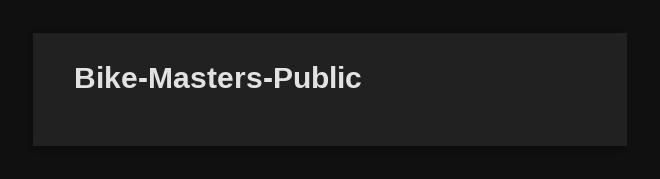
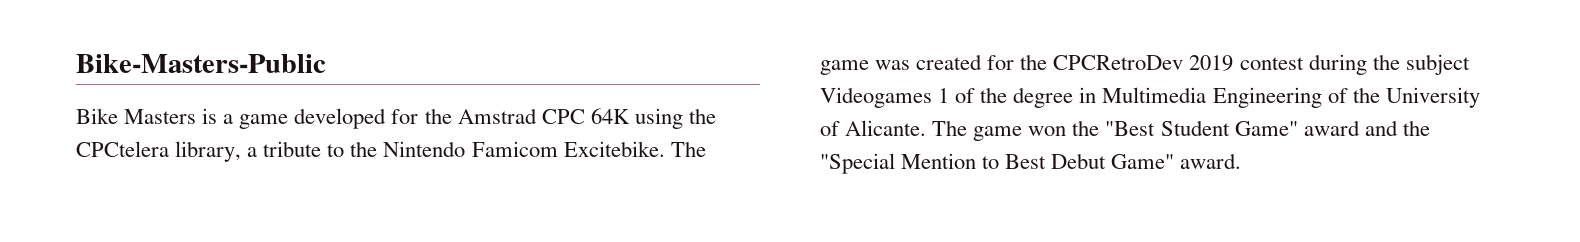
+ Bike Masters is a game developed for the Amstrad CPC 64K using the CPCtelera library, a tribute to the Nintendo Famicom Excitebike. The game was created for the CPCRetroDev 2019 contest during the subject Videogames 1 of the degree in Multimedia Engineering of the University of Alicante. The game won the "Best Student Game" award and the "Special Mention to Best Debut Game" award.

